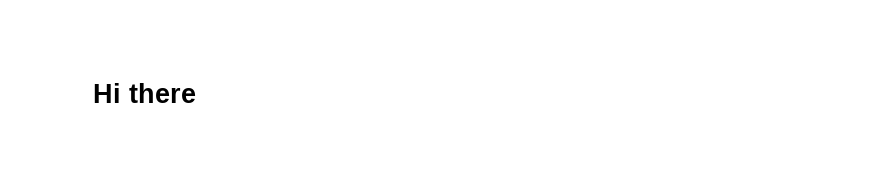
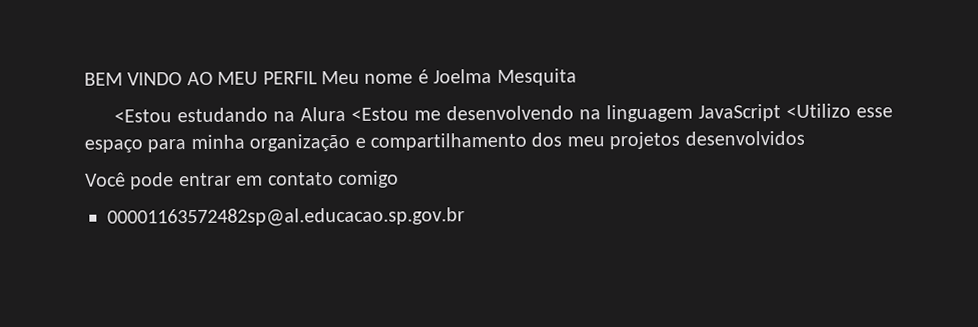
- Hi there
+ BEM VINDO AO MEU PERFIL Meu nome é Joelma Mesquita
+ <Estou estudando na Alura <Estou me desenvolvendo na linguagem JavaScript <Utilizo esse espaço para minha organização e compartilhamento dos meu projetos desenvolvidos
+ Você pode entrar em contato comigo
+ 00001163572482sp@al.educacao.sp.gov.br

